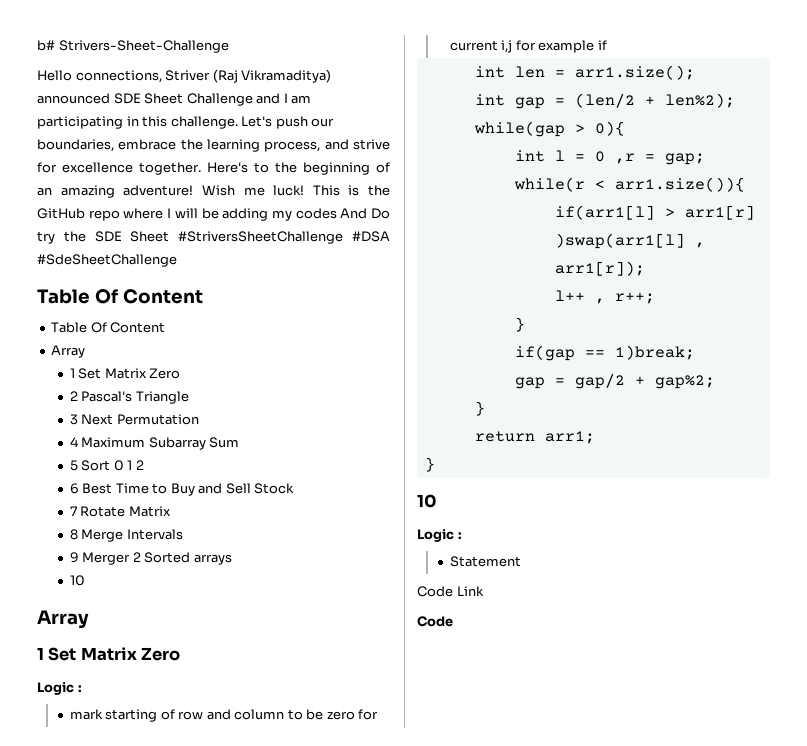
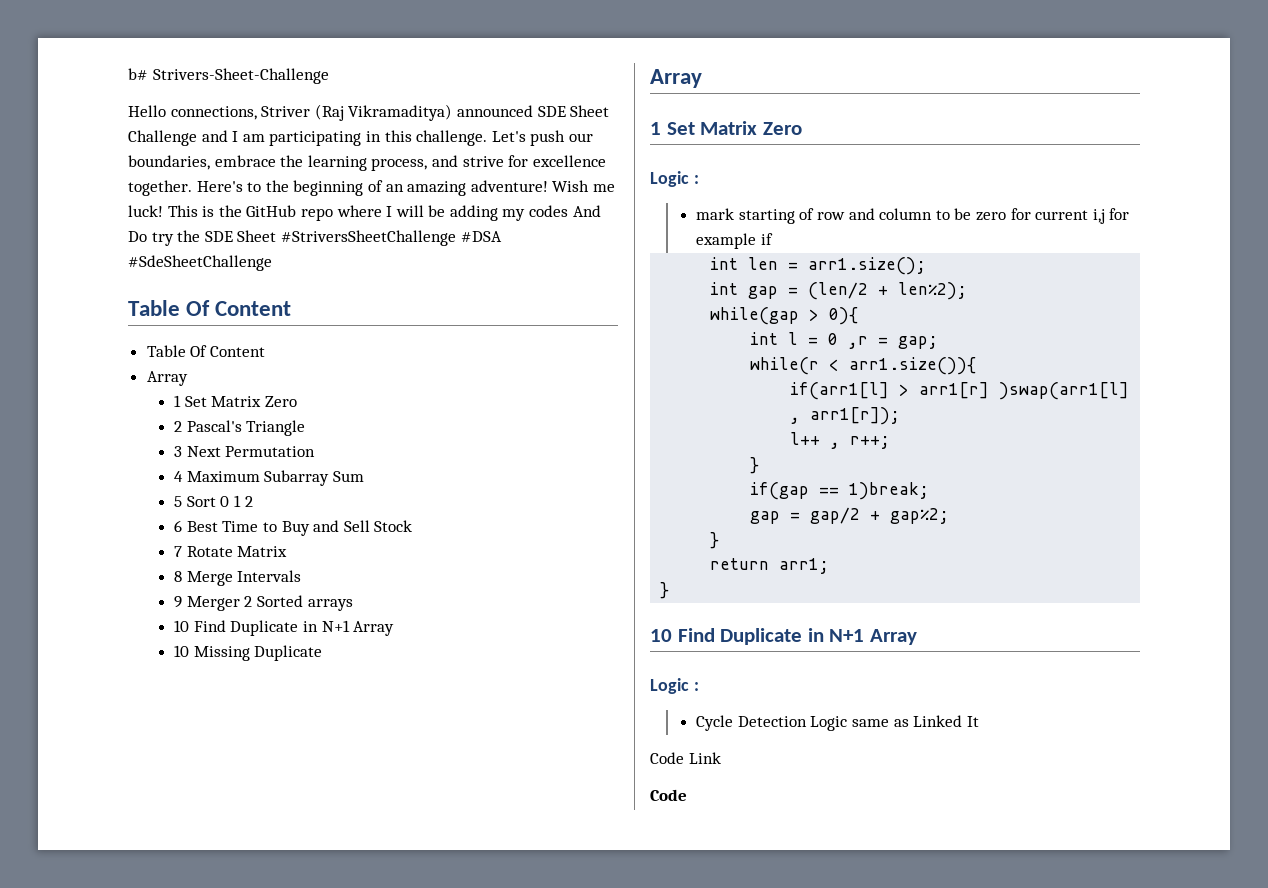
  9 Merger 2 Sorted arrays
- 10
+ 10 Find Duplicate in N+1 Array
+ 10 Missing Duplicate
  return arr1;
  }
- 10
+ 10 Find Duplicate in N+1 Array
  Logic :
- Statement
+ Cycle Detection Logic same as Linked It

